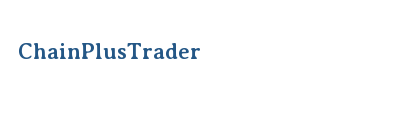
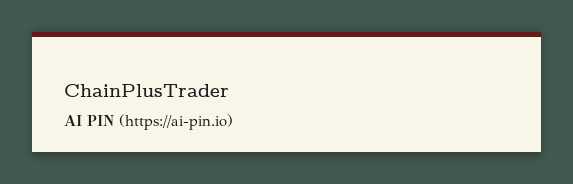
+ AI PIN (https://ai-pin.io)

